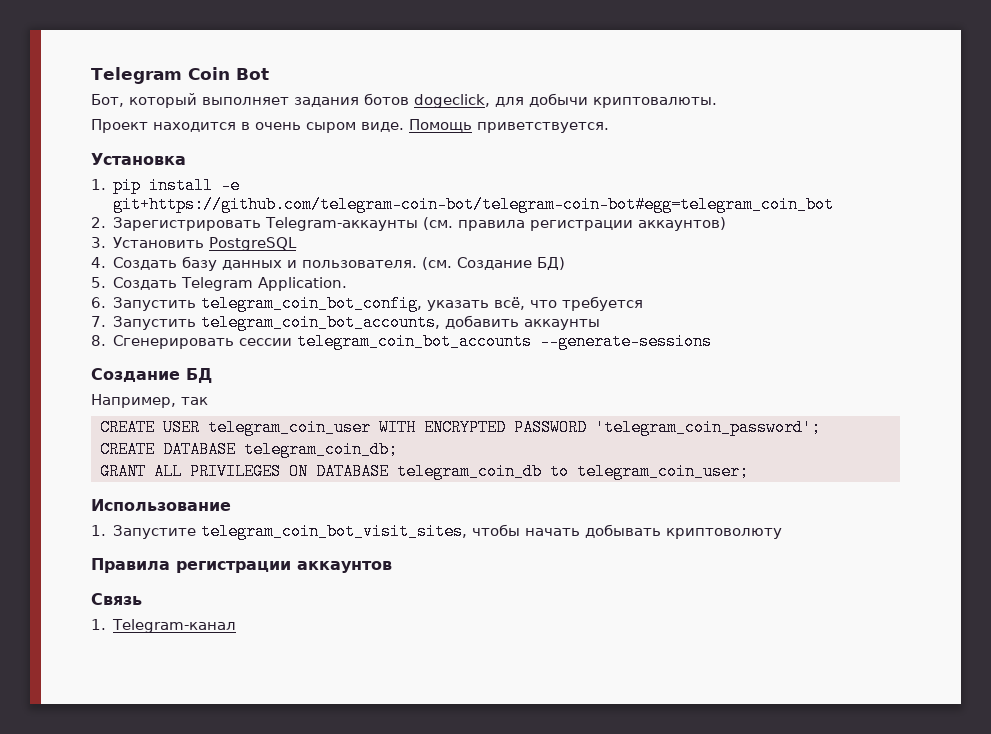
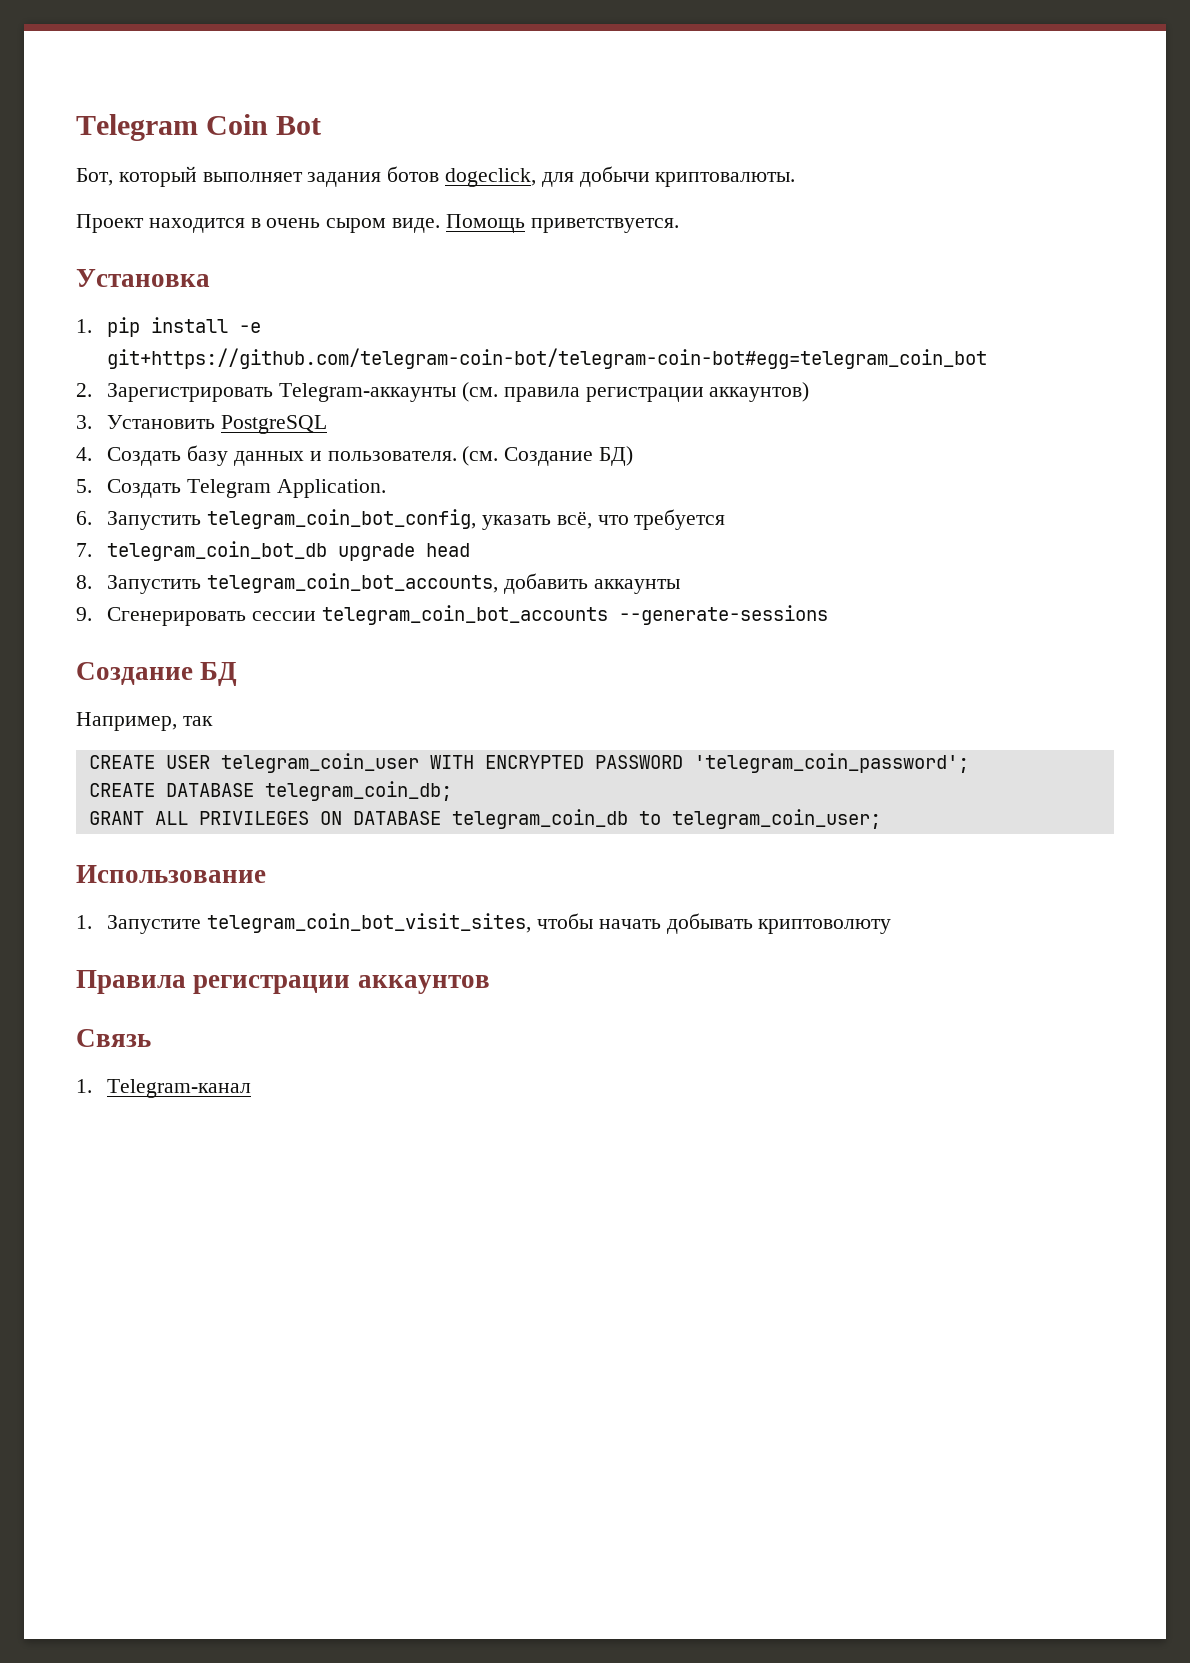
- 7. Запустить telegram_coin_bot_accounts, добавить аккаунты
+ 7. telegram_coin_bot_db upgrade head
+ 8. Запустить telegram_coin_bot_accounts, добавить аккаунты
- 8. Сгенерировать сессии telegram_coin_bot_accounts --generate-sessions
+ 9. Сгенерировать сессии telegram_coin_bot_accounts --generate-sessions

